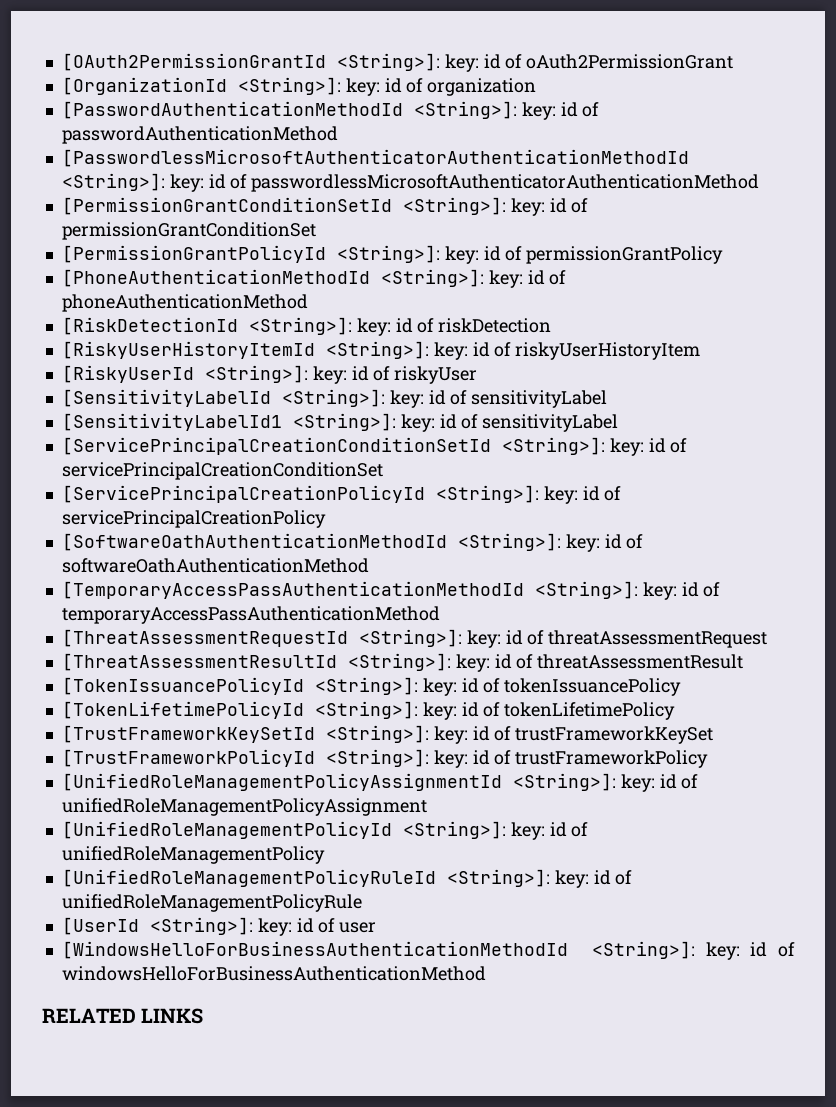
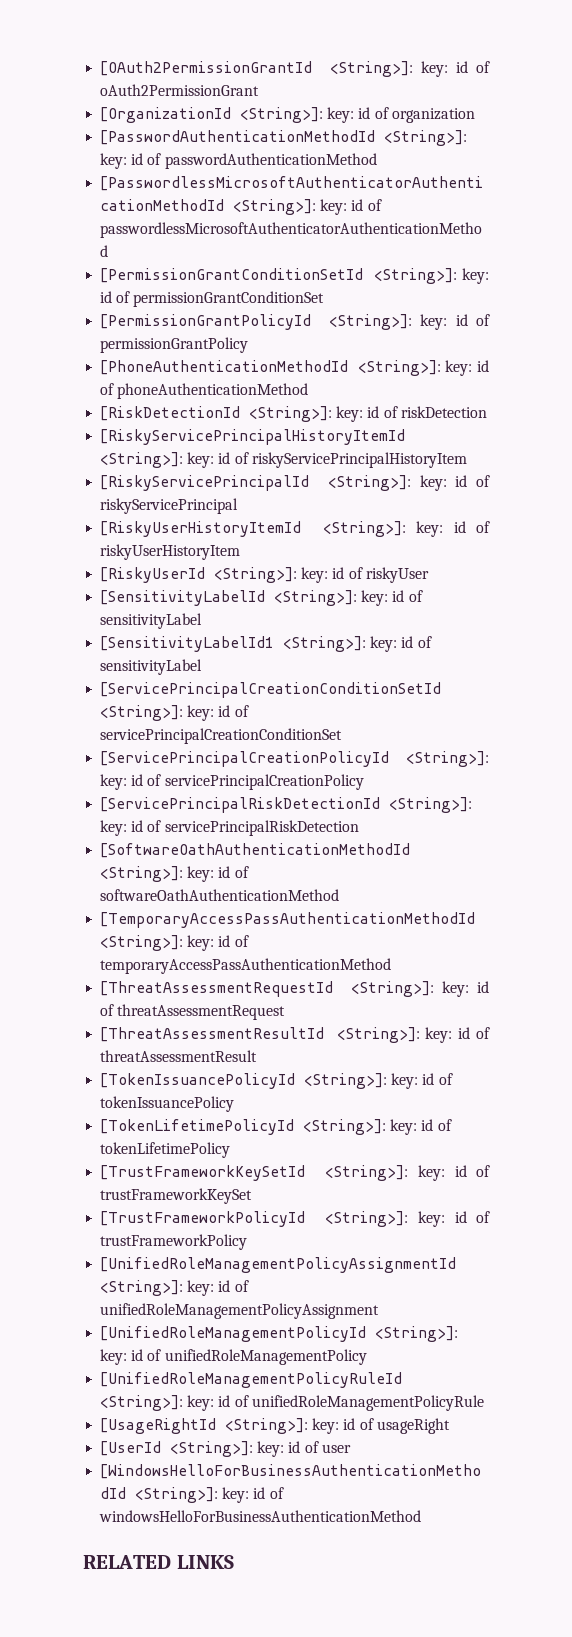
+ [RiskyServicePrincipalHistoryItemId <String>]: key: id of riskyServicePrincipalHistoryItem
+ [RiskyServicePrincipalId <String>]: key: id of riskyServicePrincipal
+ [ServicePrincipalRiskDetectionId <String>]: key: id of servicePrincipalRiskDetection
+ [UsageRightId <String>]: key: id of usageRight

